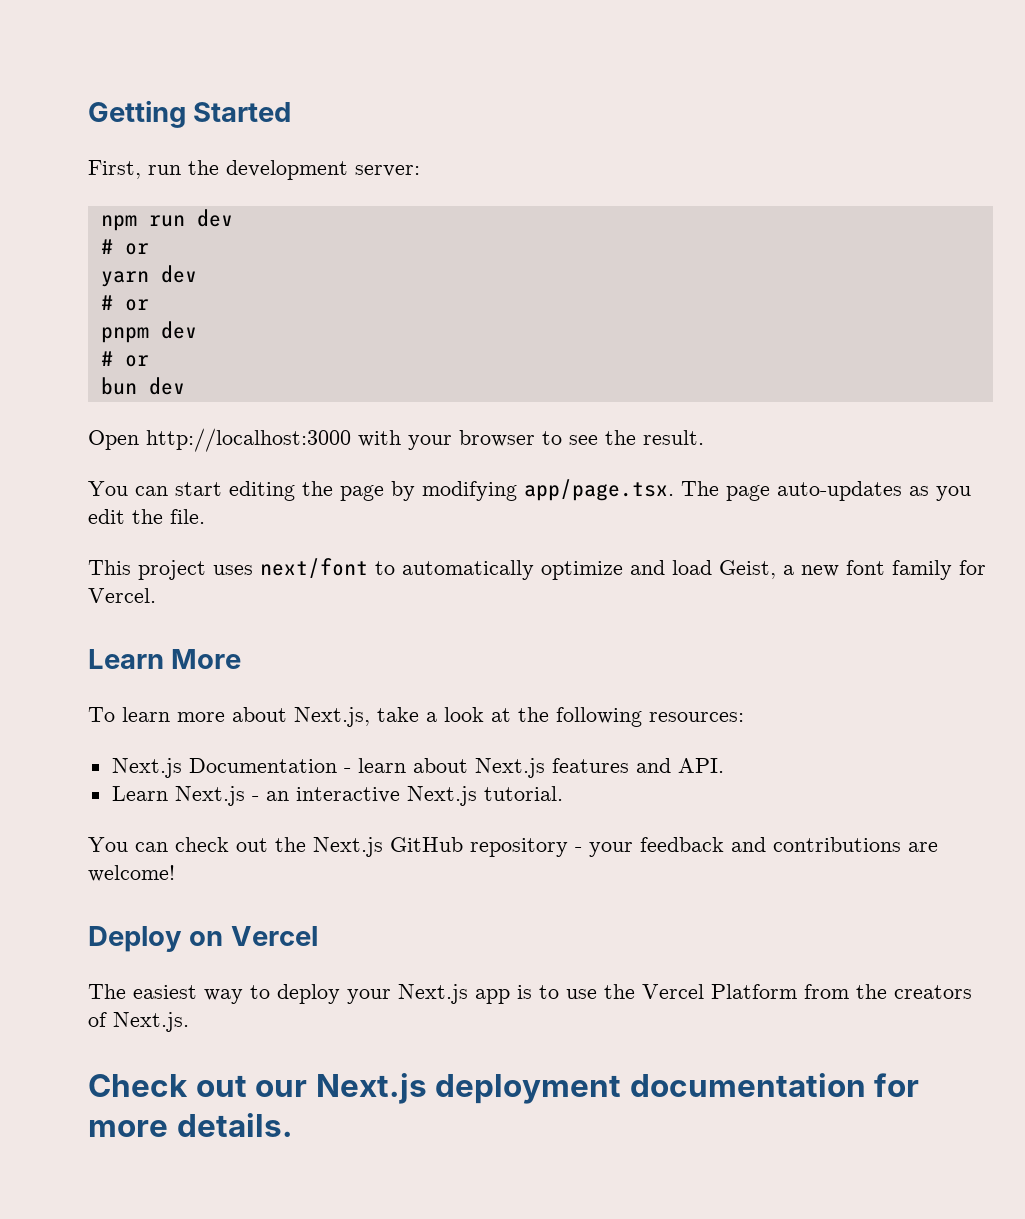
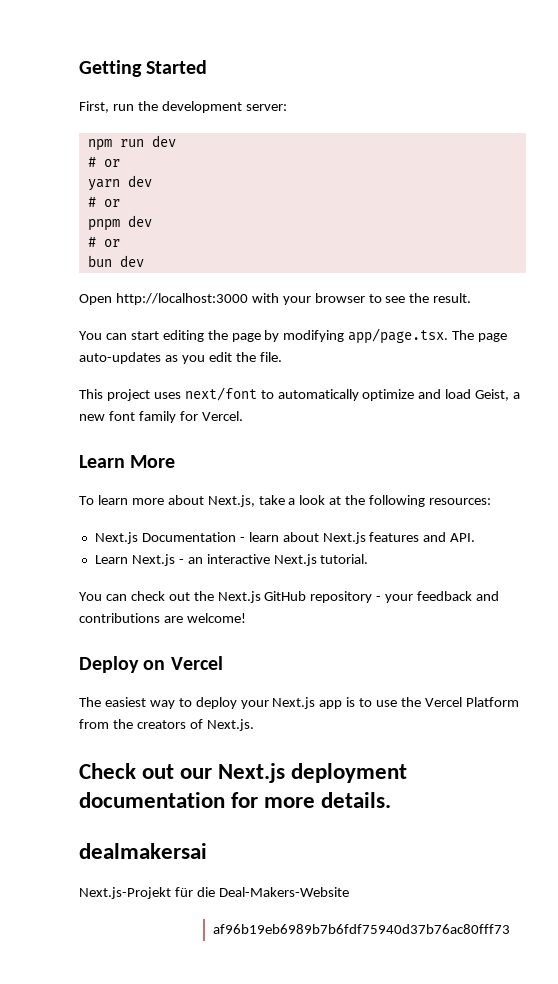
+ dealmakersai
+ Next.js-Projekt für die Deal-Makers-Website
+ af96b19eb6989b7b6fdf75940d37b76ac80fff73

